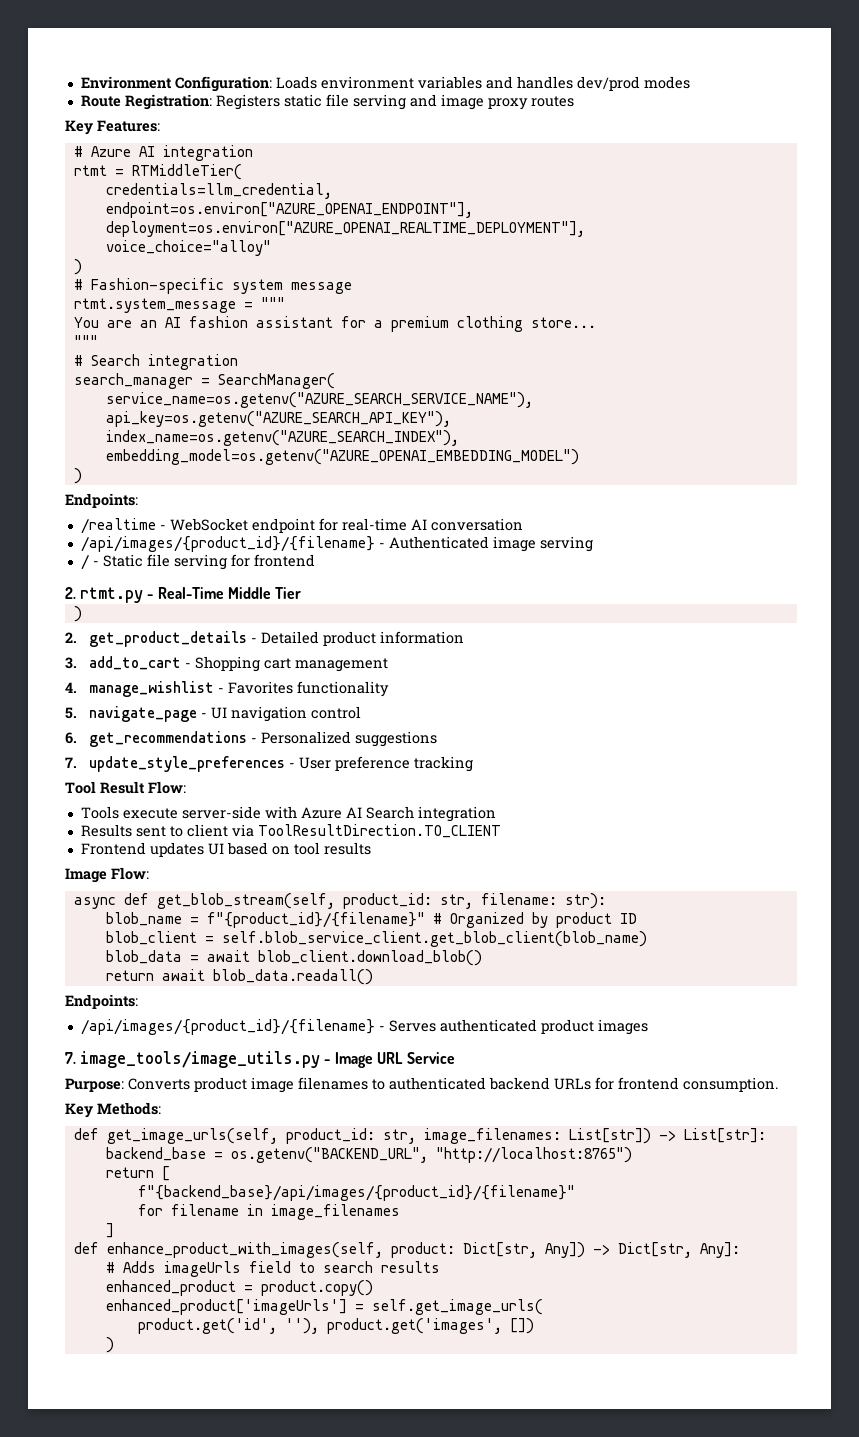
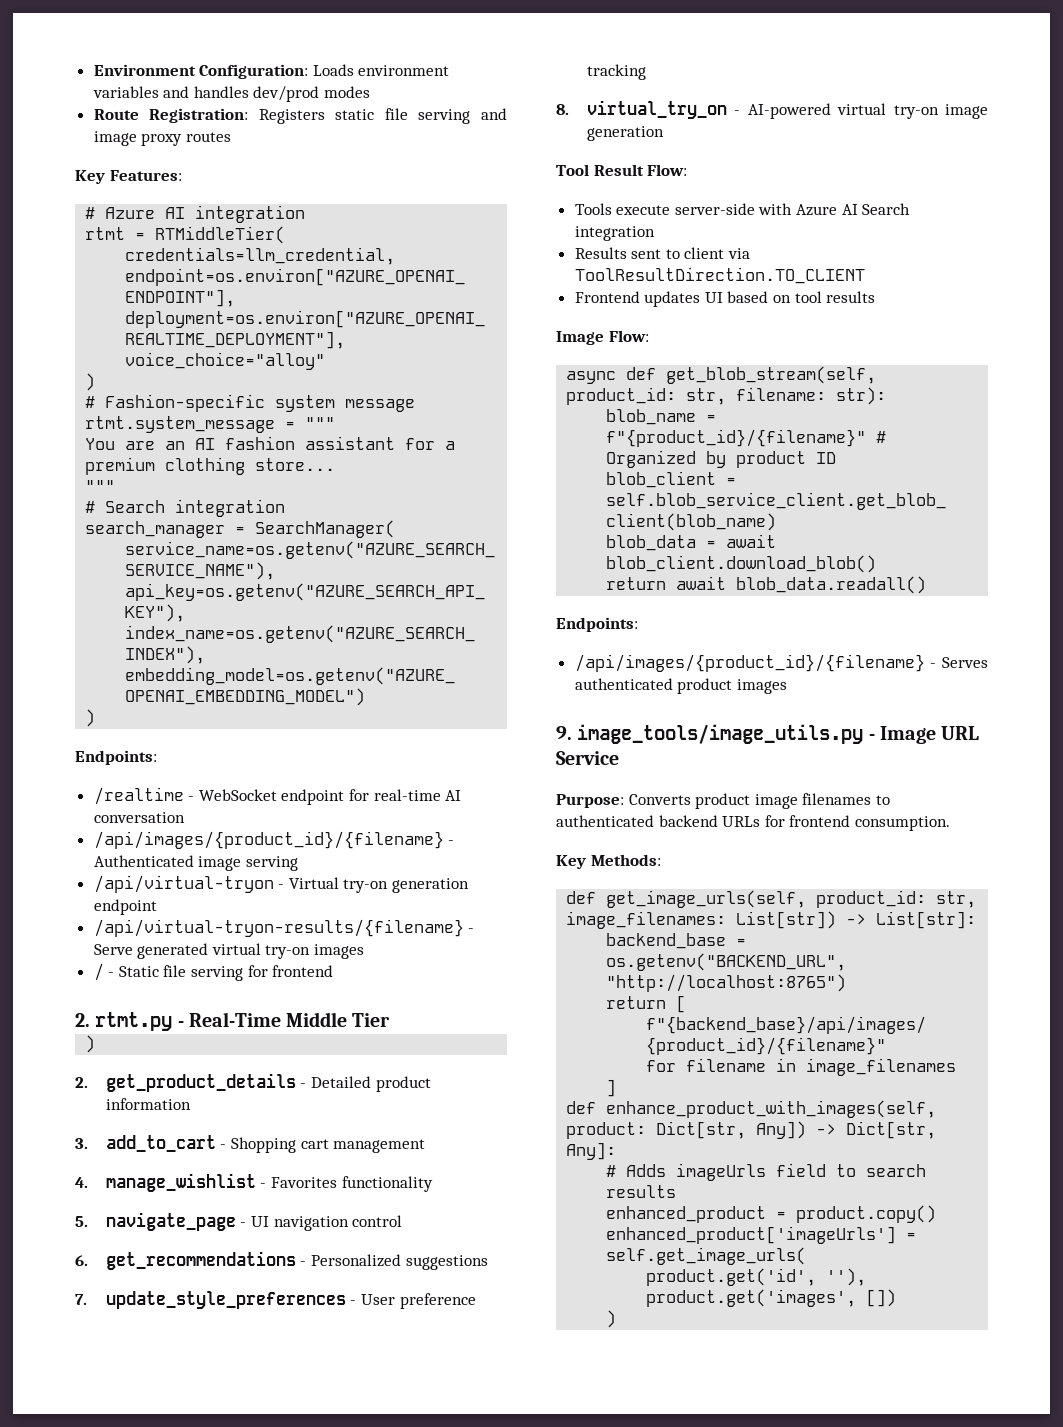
+ /api/virtual-tryon - Virtual try-on generation endpoint
+ /api/virtual-tryon-results/{filename} - Serve generated virtual try-on images
+ 8. virtual_try_on - AI-powered virtual try-on image generation
- 7. image_tools/image_utils.py - Image URL Service
+ 9. image_tools/image_utils.py - Image URL Service

